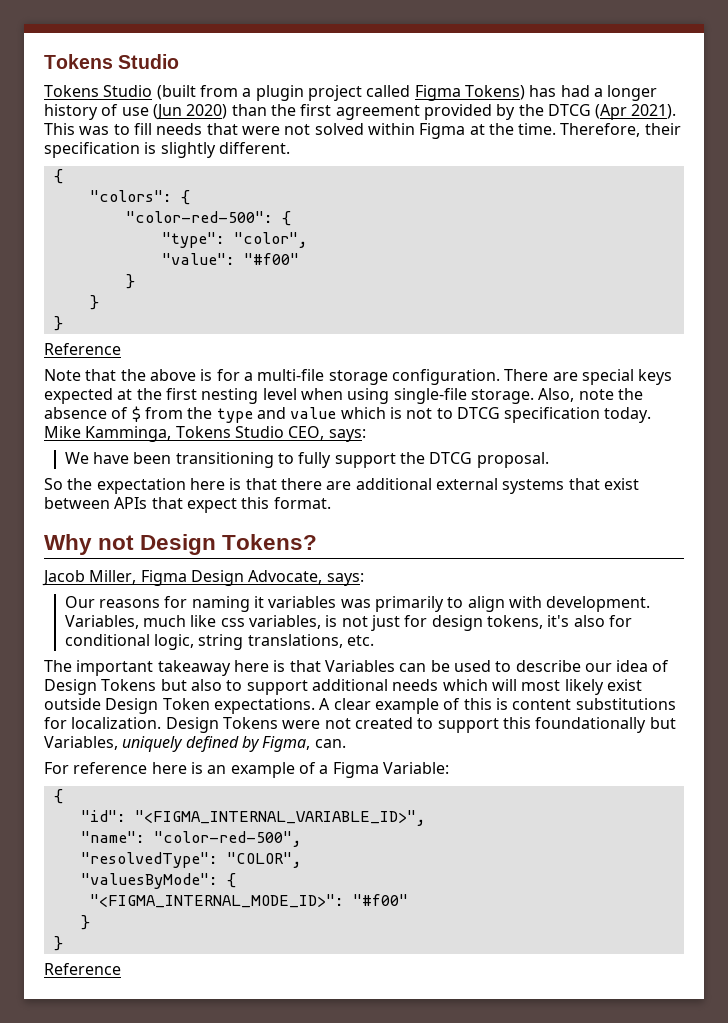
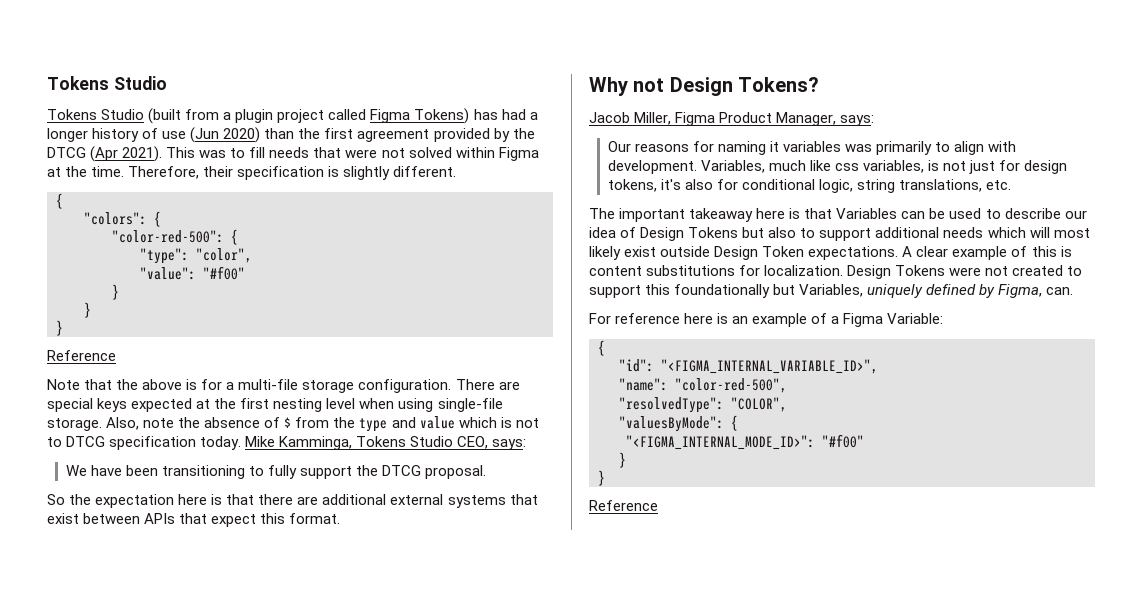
- Jacob Miller, Figma Design Advocate, says:
+ Jacob Miller, Figma Product Manager, says:

